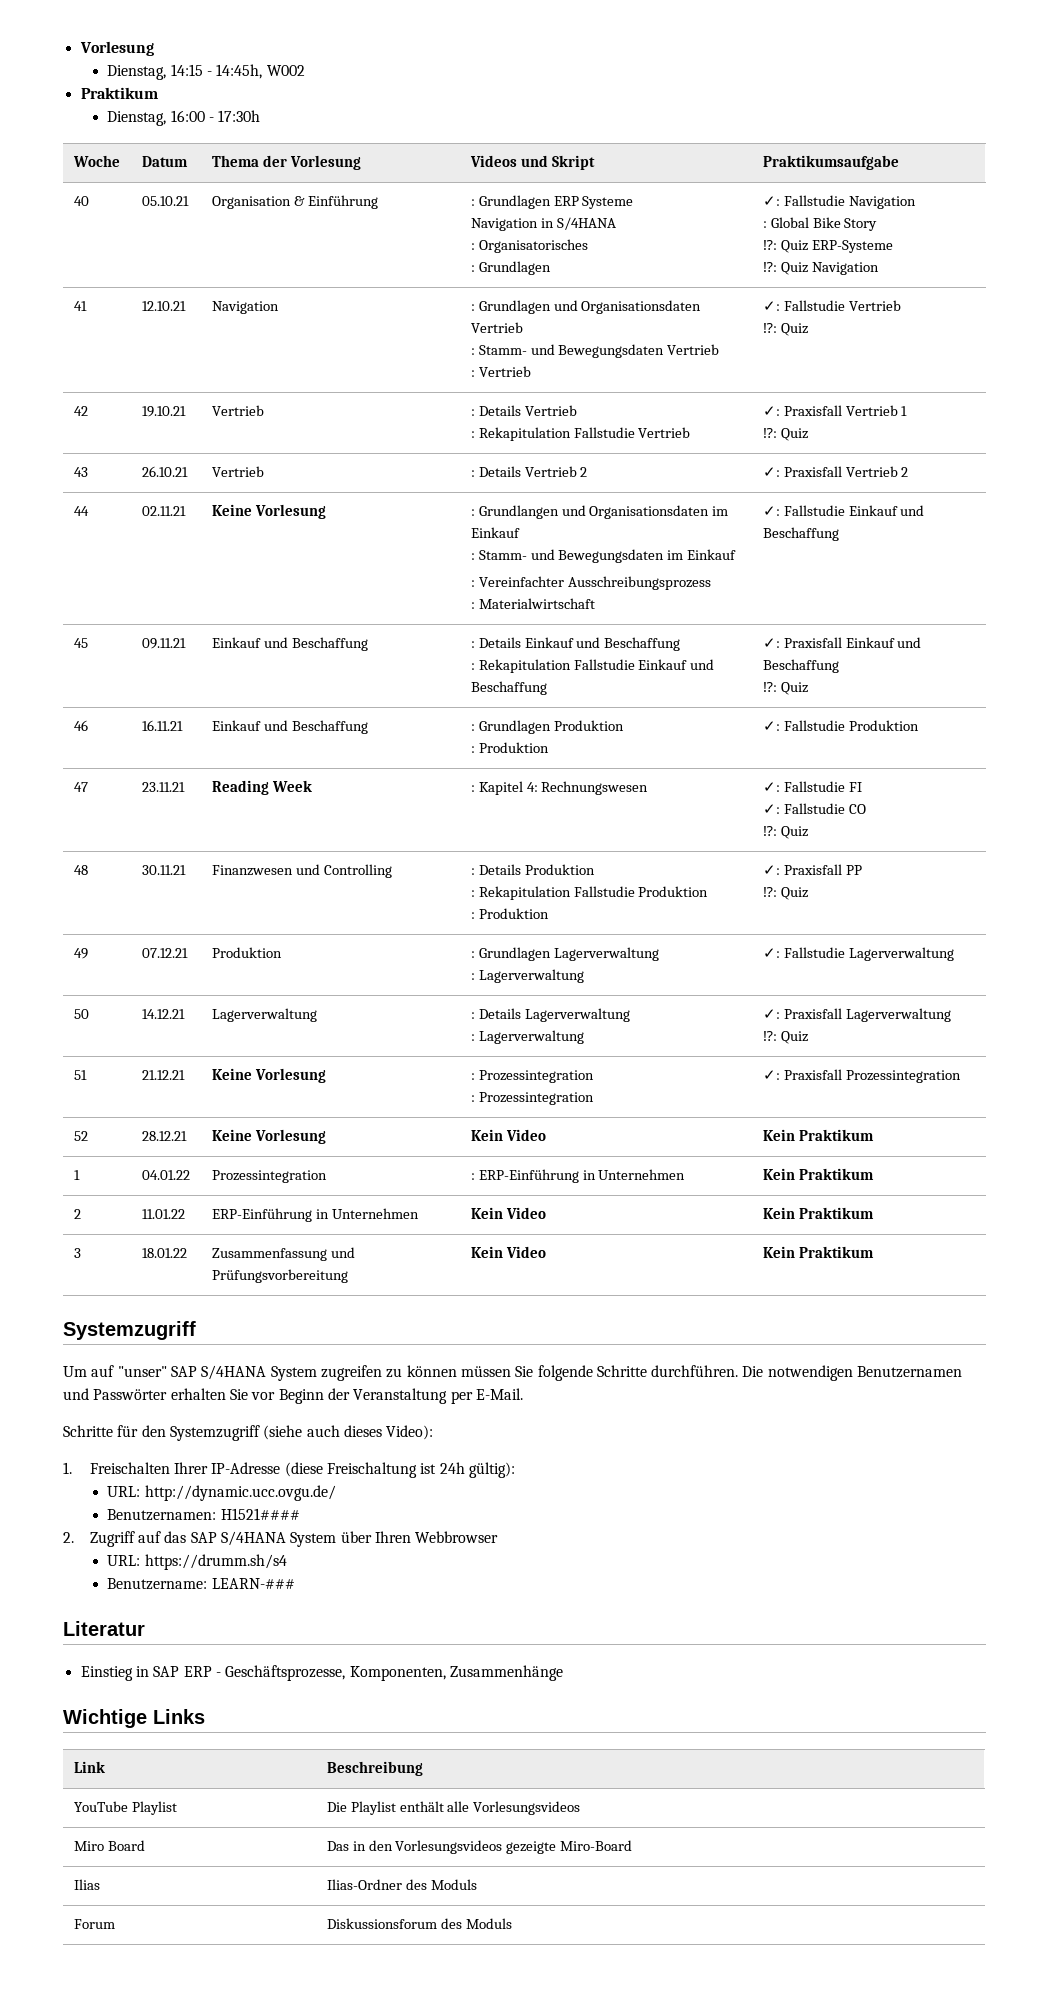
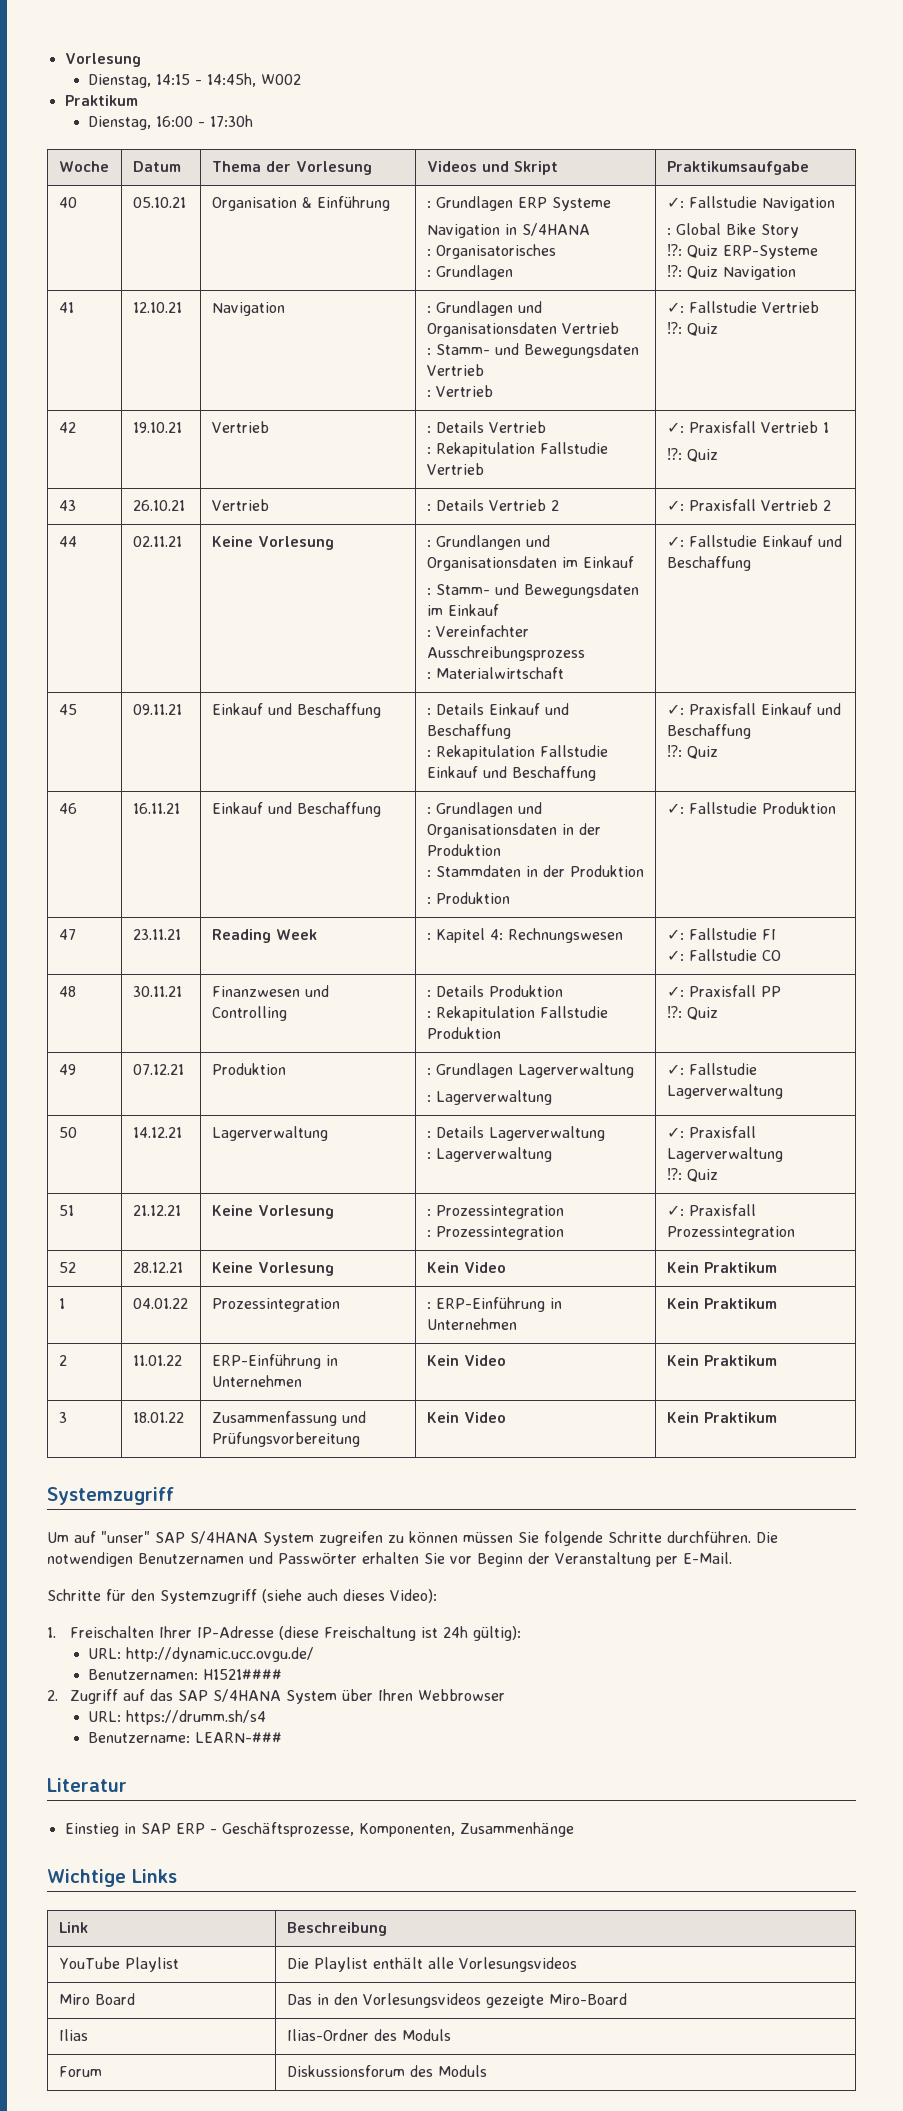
- 46 | 16.11.21 | Einkauf und Beschaffung | : Grundlagen Produktion
+ 46 | 16.11.21 | Einkauf und Beschaffung | : Grundlagen und Organisationsdaten in der Produktion
+ : Stammdaten in der Produktion
  47 | 23.11.21 | Reading Week | : Kapitel 4: Rechnungswesen | ✓: Fallstudie FI
  ✓: Fallstudie CO
- ⁉: Quiz
  48 | 30.11.21 | Finanzwesen und Controlling | : Details Produktion
- : Rekapitulation Fallstudie Produktion
- : Produktion | ✓: Praxisfall PP
+ : Rekapitulation Fallstudie Produktion | ✓: Praxisfall PP

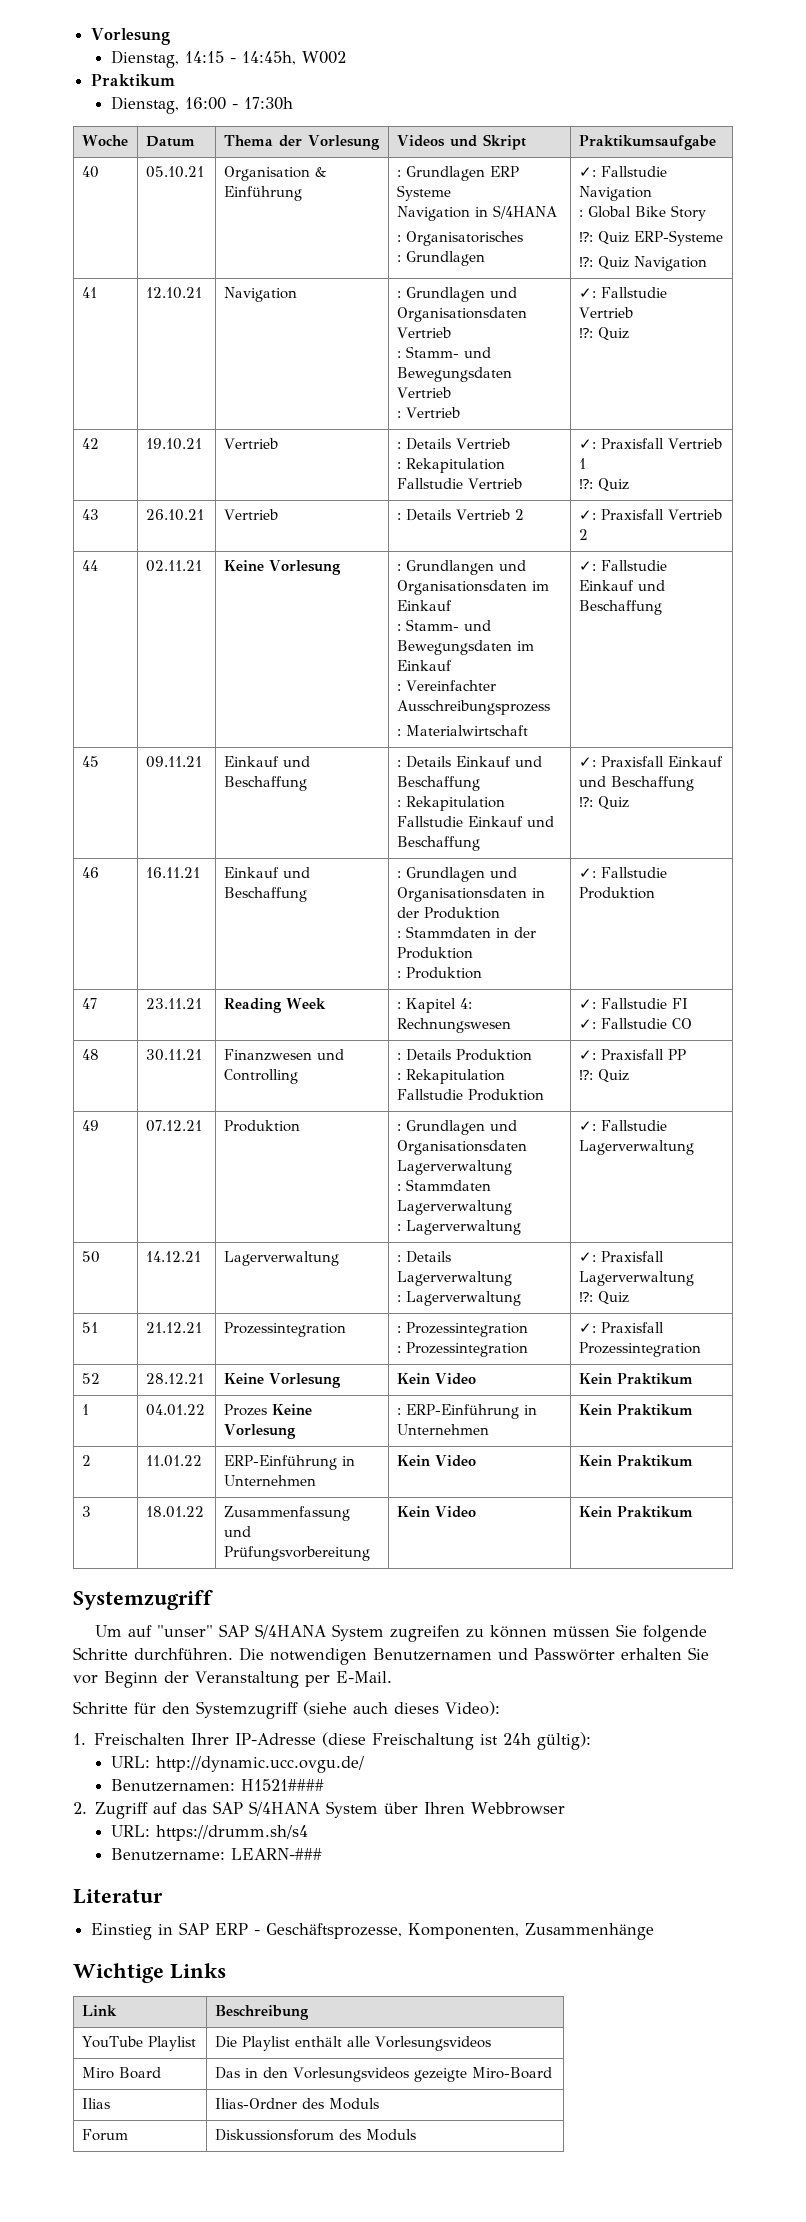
- 49 | 07.12.21 | Produktion | : Grundlagen Lagerverwaltung
+ 49 | 07.12.21 | Produktion | : Grundlagen und Organisationsdaten Lagerverwaltung
+ : Stammdaten Lagerverwaltung
- 51 | 21.12.21 | Keine Vorlesung | : Prozessintegration
+ 51 | 21.12.21 | Prozessintegration | : Prozessintegration
- 1 | 04.01.22 | Prozessintegration | : ERP-Einführung in Unternehmen | Kein Praktikum
+ 1 | 04.01.22 | Prozes Keine Vorlesung | : ERP-Einführung in Unternehmen | Kein Praktikum

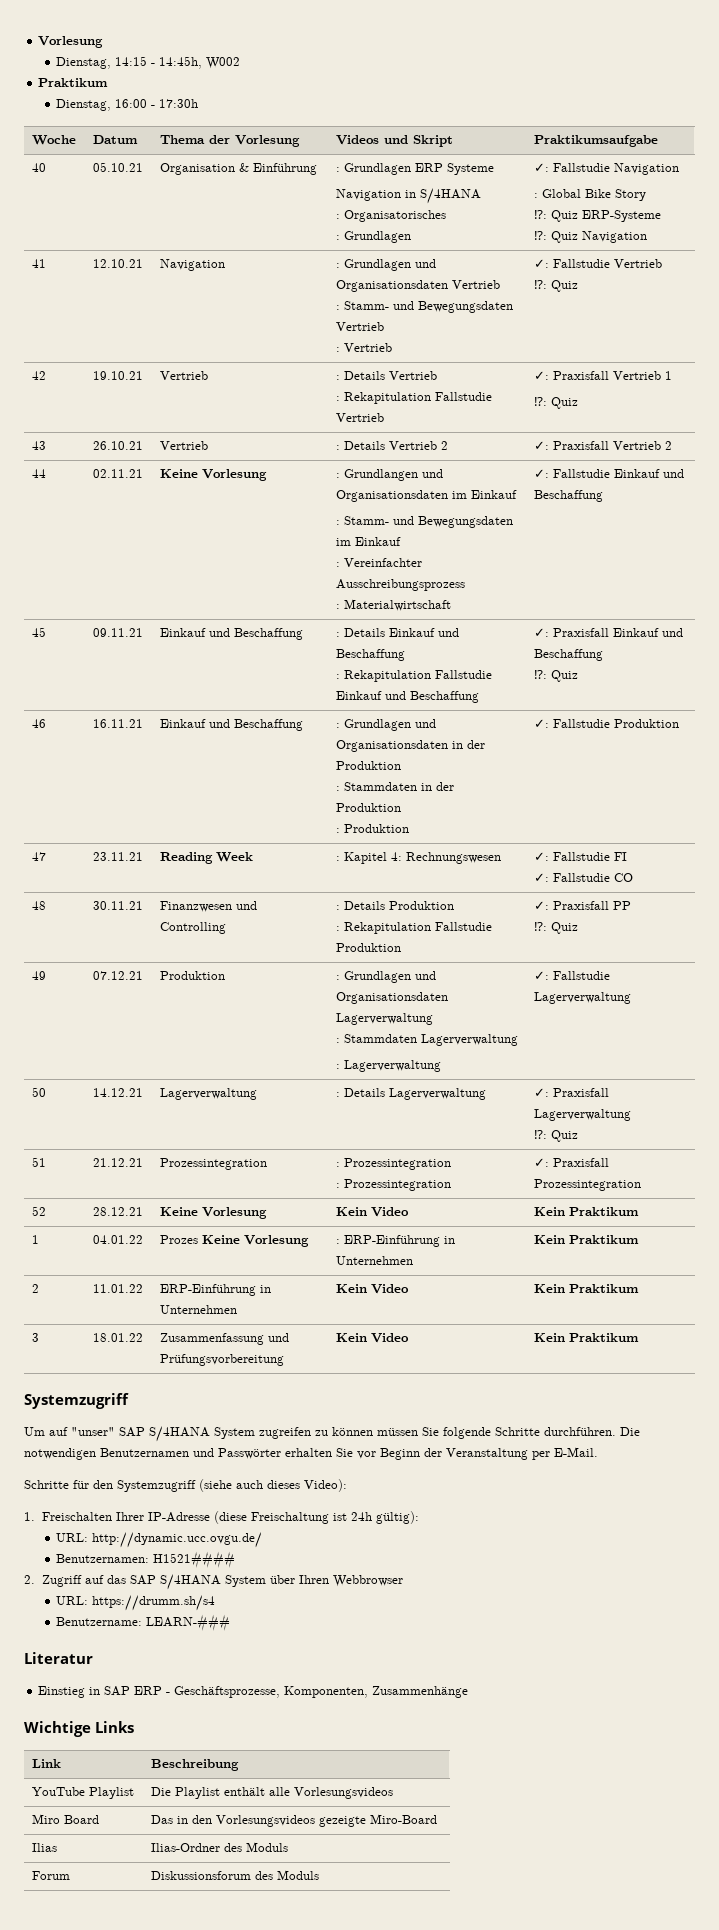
- 50 | 14.12.21 | Lagerverwaltung | : Details Lagerverwaltung
- : Lagerverwaltung | ✓: Praxisfall Lagerverwaltung
+ 50 | 14.12.21 | Lagerverwaltung | : Details Lagerverwaltung | ✓: Praxisfall Lagerverwaltung

